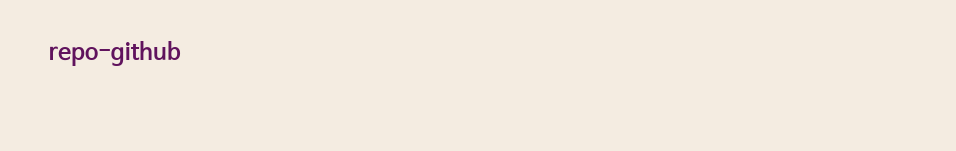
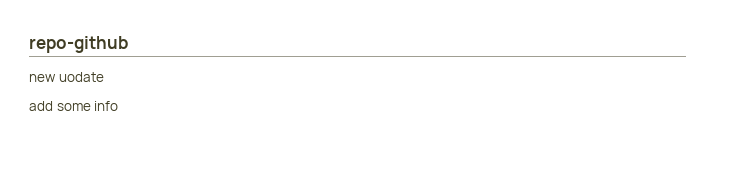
+ new uodate
+ add some info

